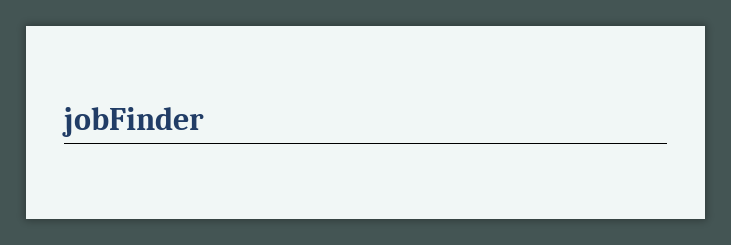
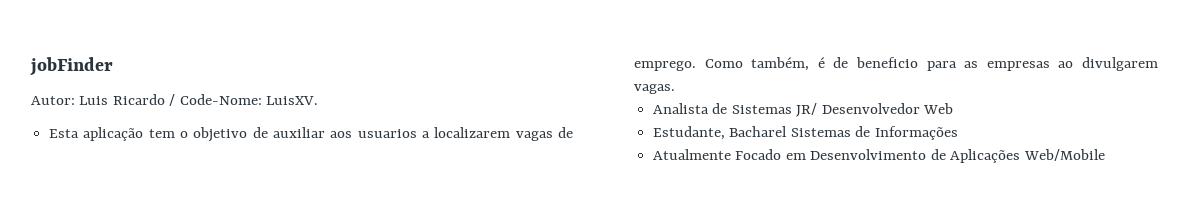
+ Autor: Luis Ricardo / Code-Nome: LuisXV.
+ Esta aplicação tem o objetivo de auxiliar aos usuarios a localizarem vagas de emprego. Como também, é de beneficio para as empresas ao divulgarem vagas.
+ Analista de Sistemas JR/ Desenvolvedor Web
+ Estudante, Bacharel Sistemas de Informações
+ Atualmente Focado em Desenvolvimento de Aplicações Web/Mobile

